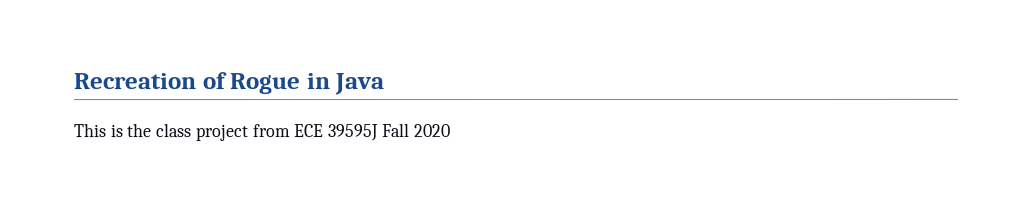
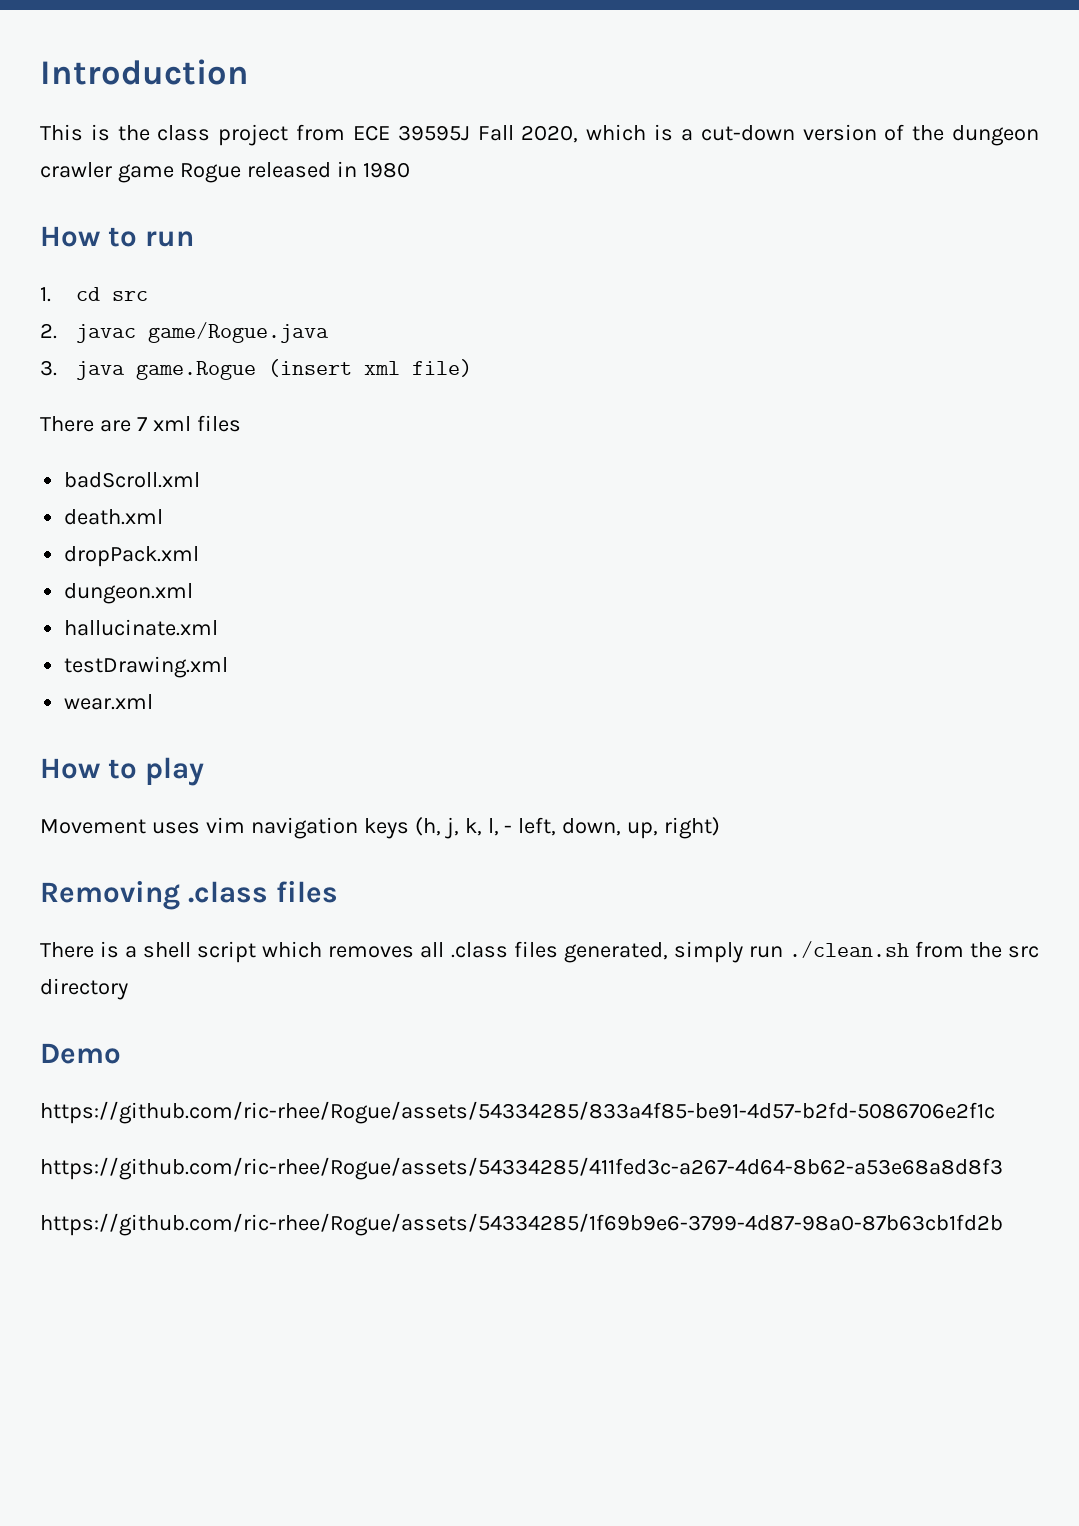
- Recreation of Rogue in Java
+ Introduction
- This is the class project from ECE 39595J Fall 2020
+ This is the class project from ECE 39595J Fall 2020, which is a cut-down version of the dungeon crawler game Rogue released in 1980
+ How to run
+ 1. cd src
+ 2. javac game/Rogue.java
+ 3. java game.Rogue (insert xml file)
+ There are 7 xml files
+ badScroll.xml
+ death.xml
+ dropPack.xml
+ dungeon.xml
+ hallucinate.xml
+ testDrawing.xml
+ wear.xml
+ How to play
+ Movement uses vim navigation keys (h, j, k, l, - left, down, up, right)
+ Removing .class files
+ There is a shell script which removes all .class files generated, simply run ./clean.sh from the src directory
+ Demo
+ https://github.com/ric-rhee/Rogue/assets/54334285/833a4f85-be91-4d57-b2fd-5086706e2f1c
+ https://github.com/ric-rhee/Rogue/assets/54334285/411fed3c-a267-4d64-8b62-a53e68a8d8f3
+ https://github.com/ric-rhee/Rogue/assets/54334285/1f69b9e6-3799-4d87-98a0-87b63cb1fd2b

